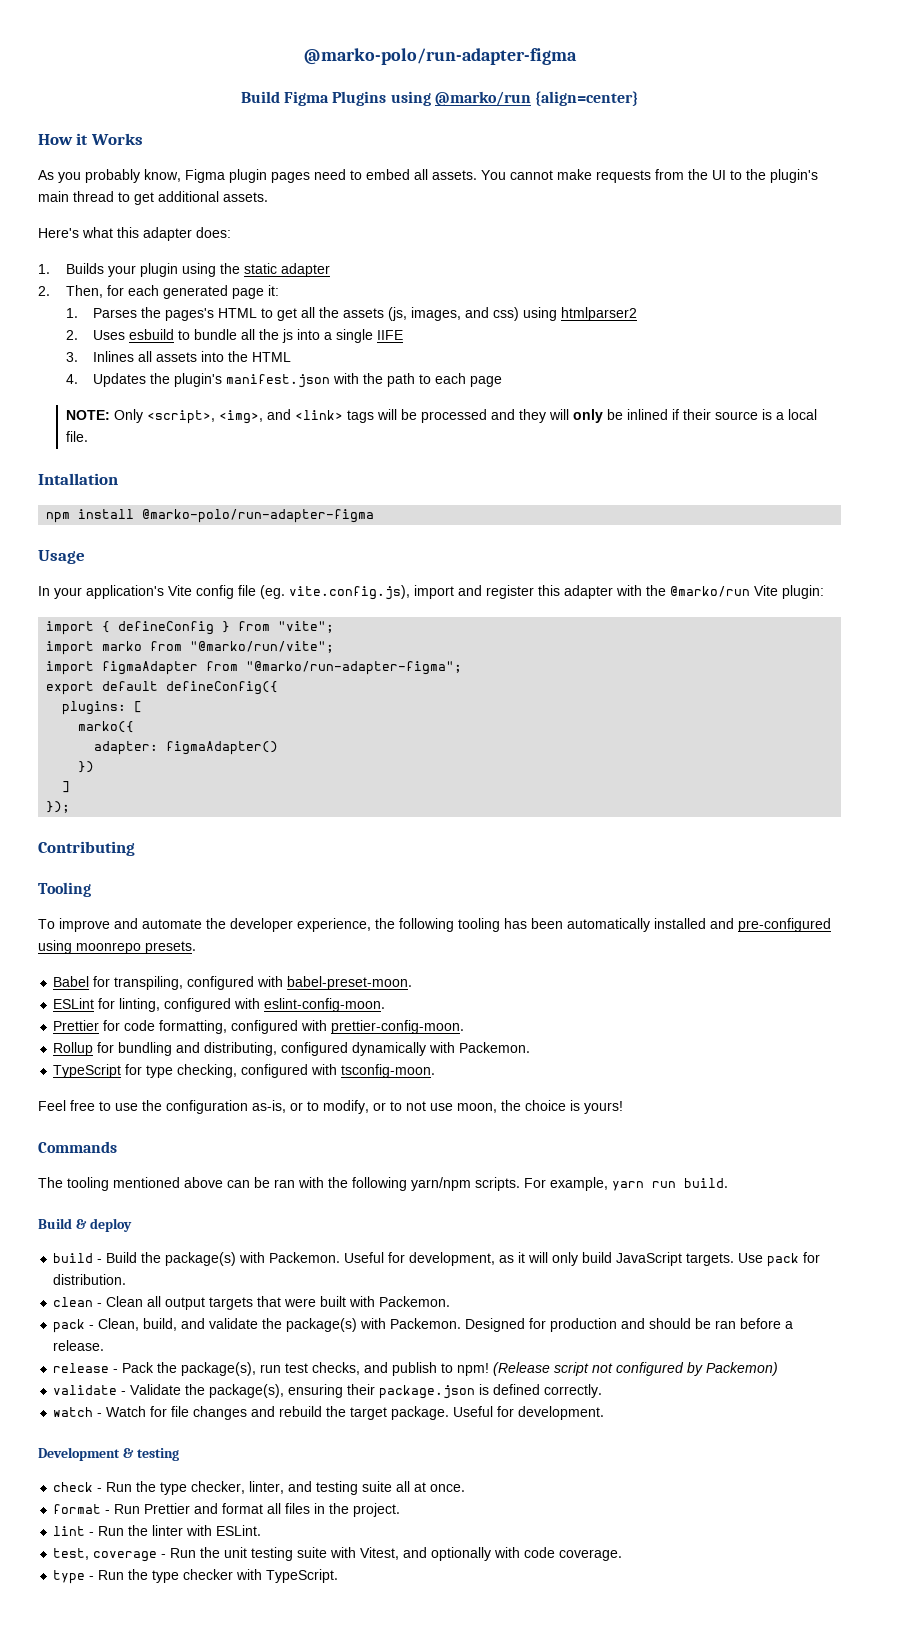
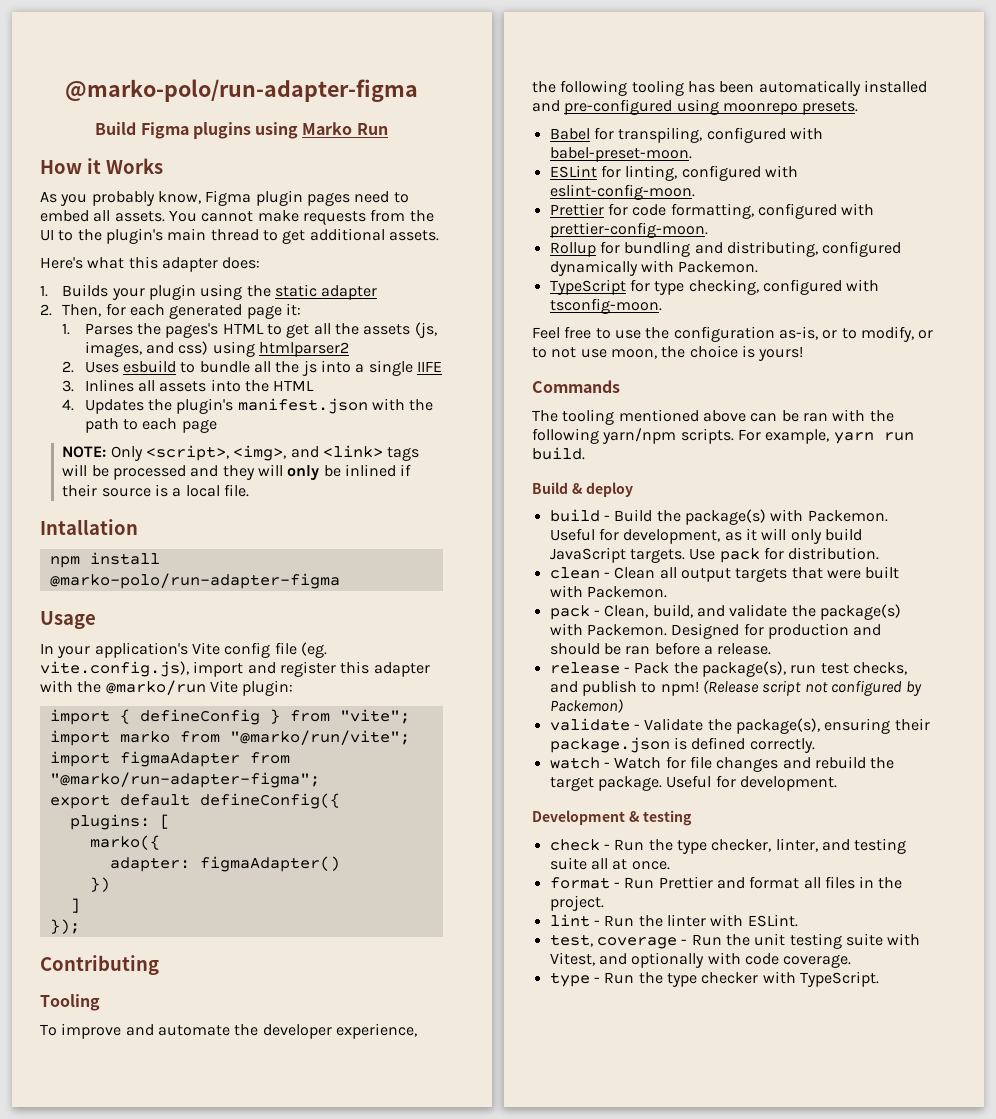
- Build Figma Plugins using @marko/run {align=center}
+ Build Figma plugins using Marko Run

